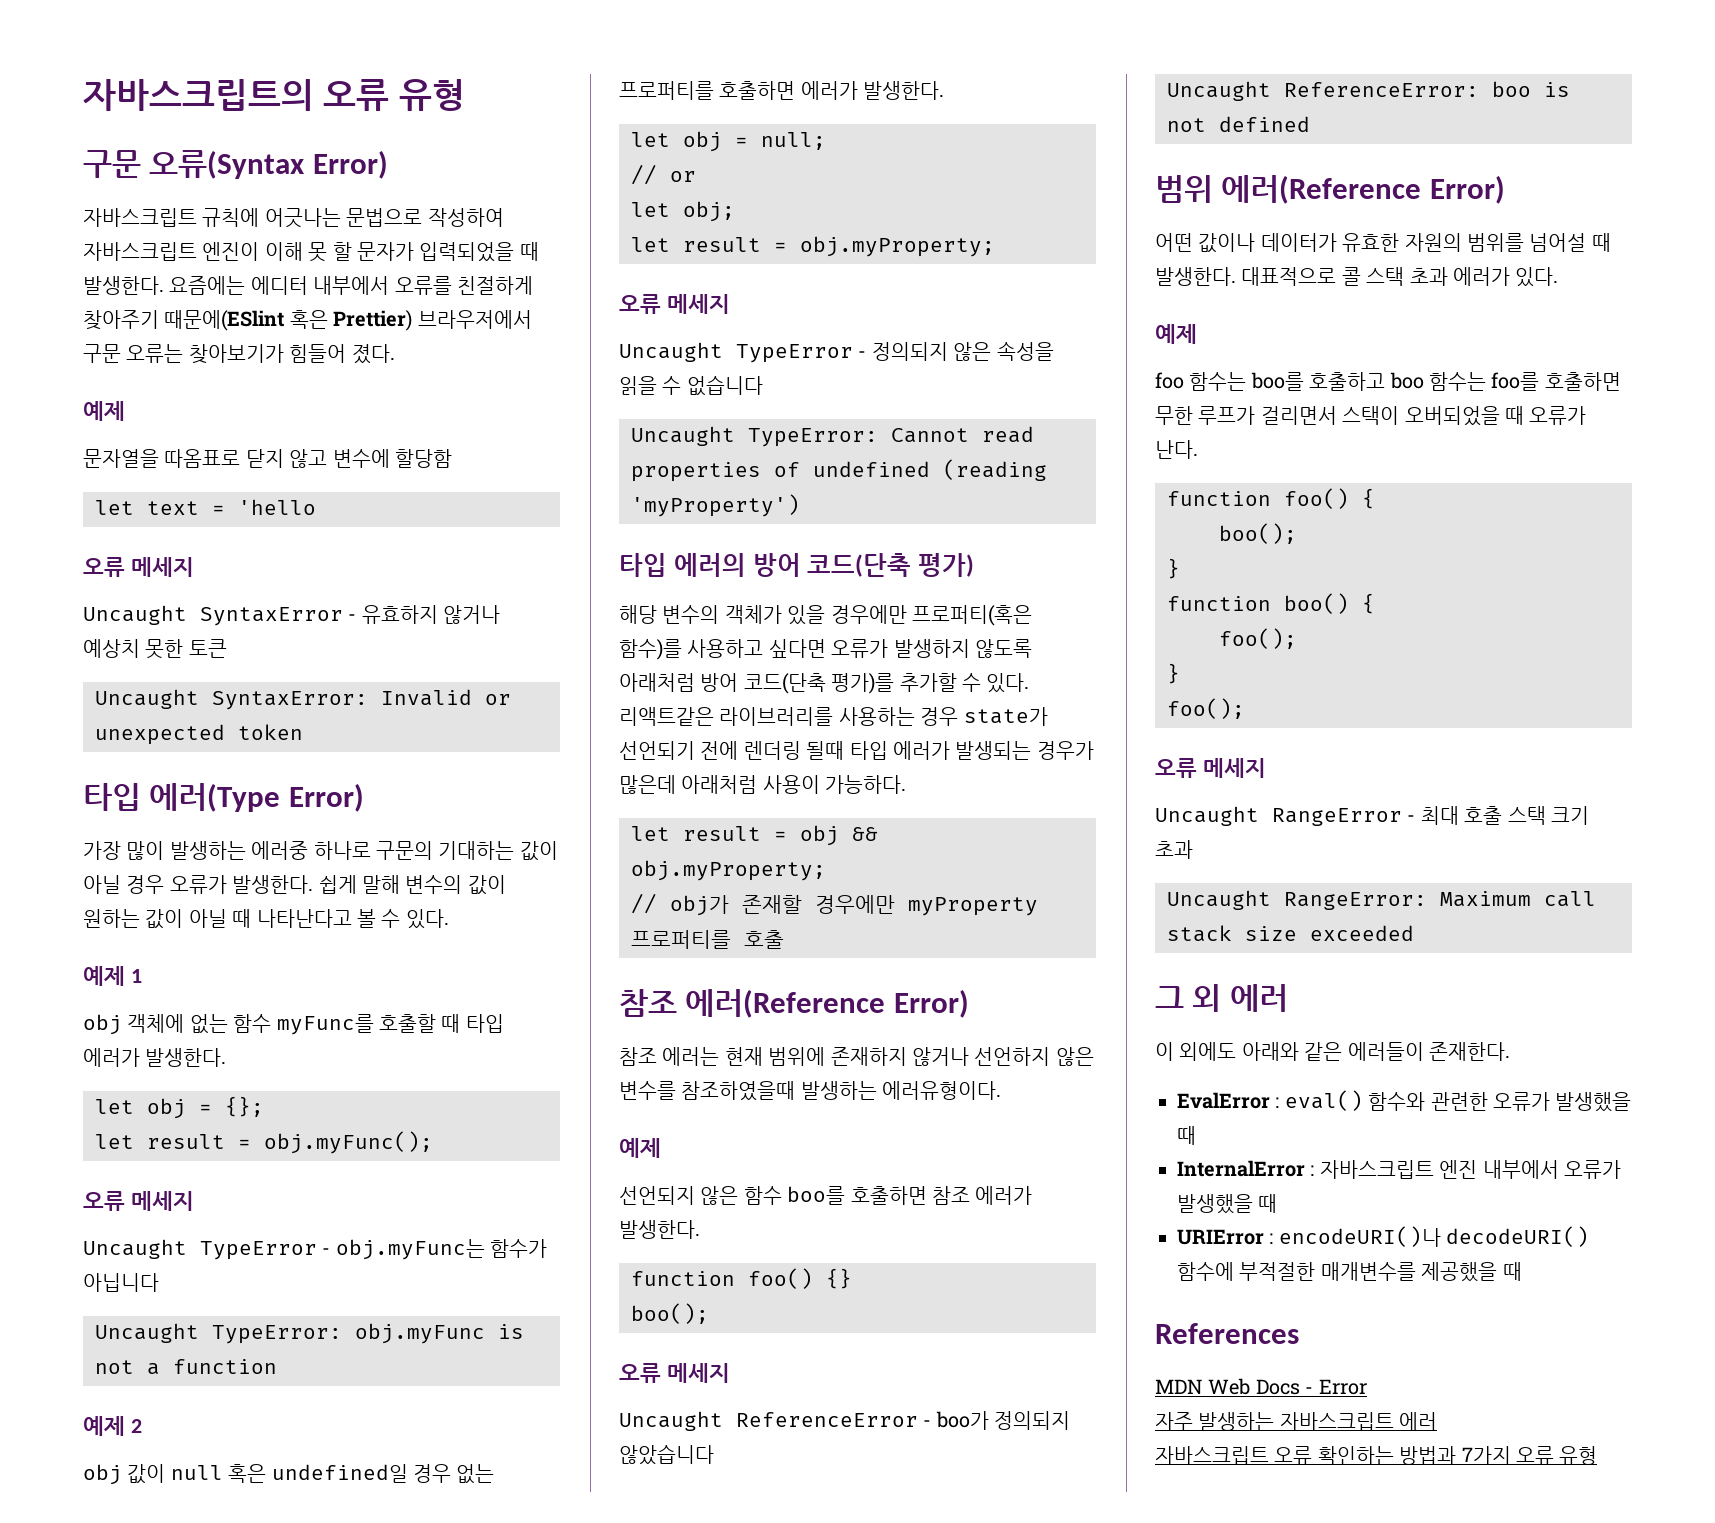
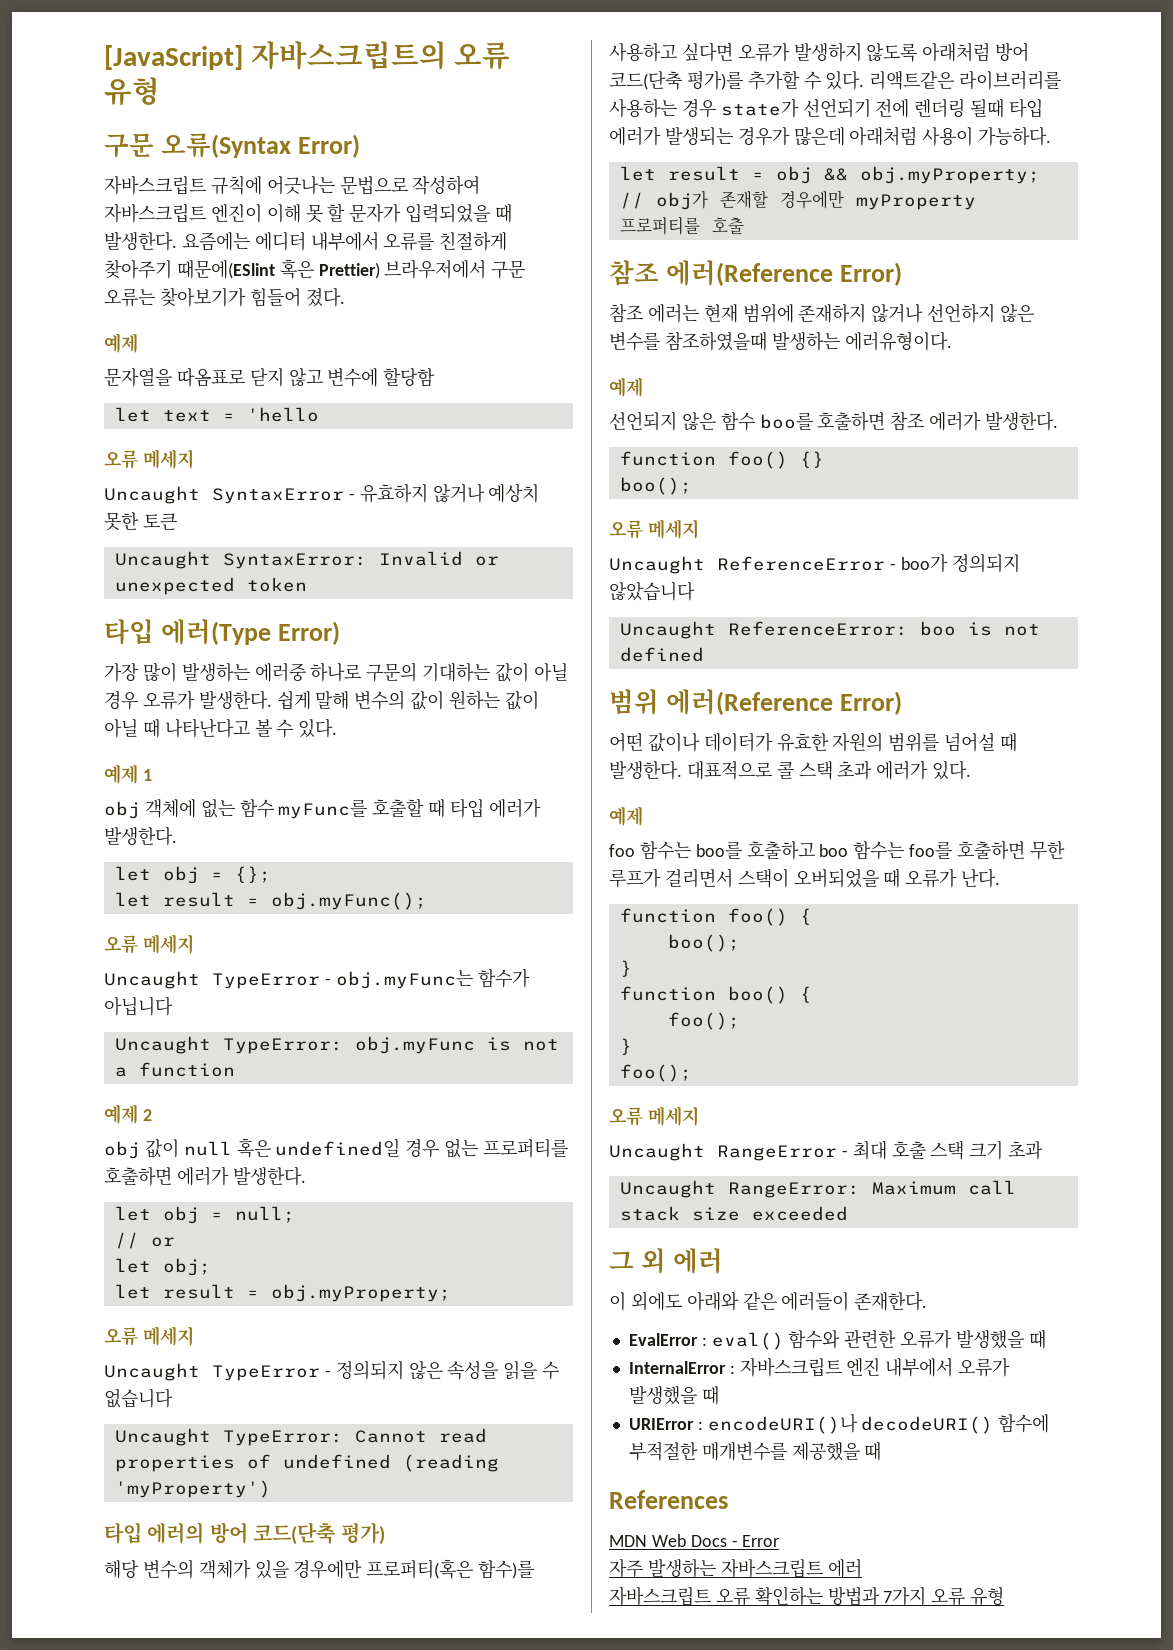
- 자바스크립트의 오류 유형
+ [JavaScript] 자바스크립트의 오류 유형

